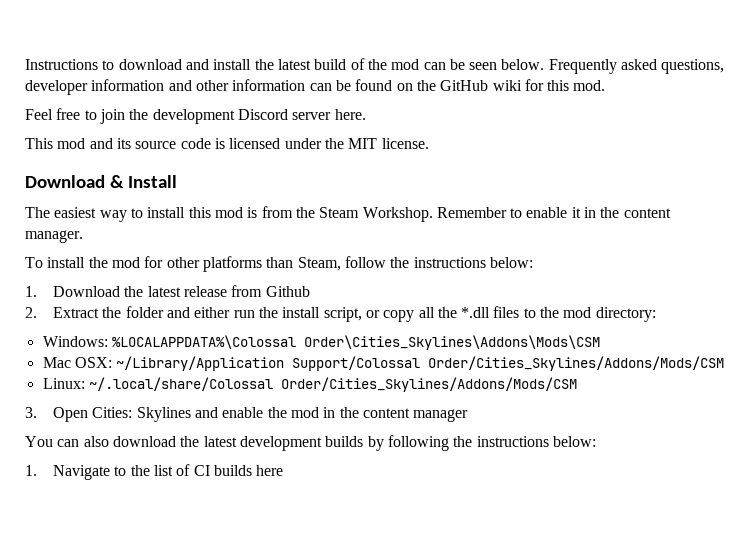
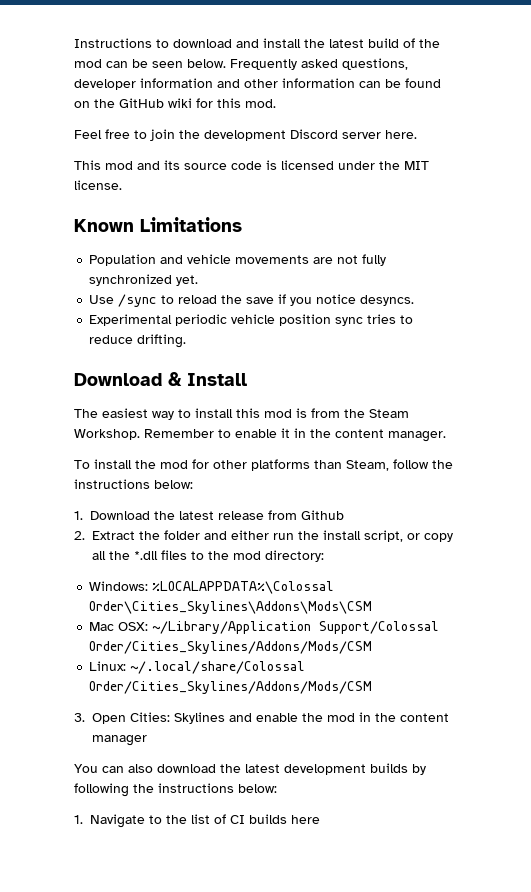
+ Known Limitations
+ Population and vehicle movements are not fully synchronized yet.
+ Use /sync to reload the save if you notice desyncs.
+ Experimental periodic vehicle position sync tries to reduce drifting.

